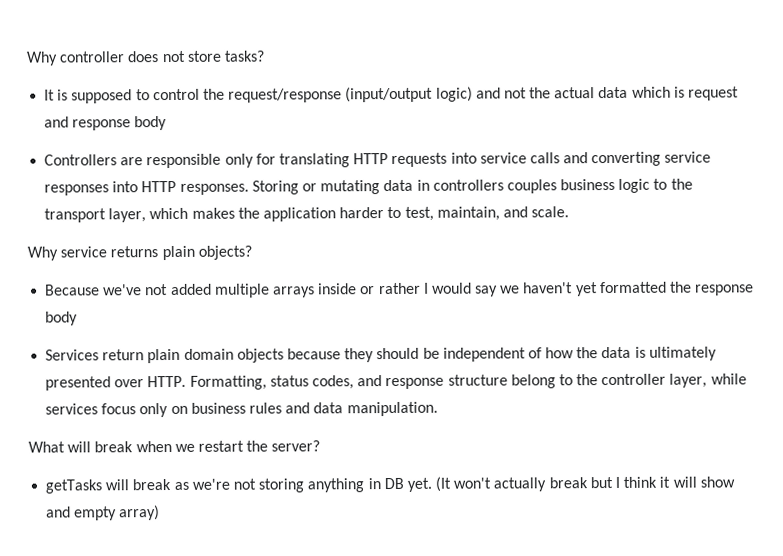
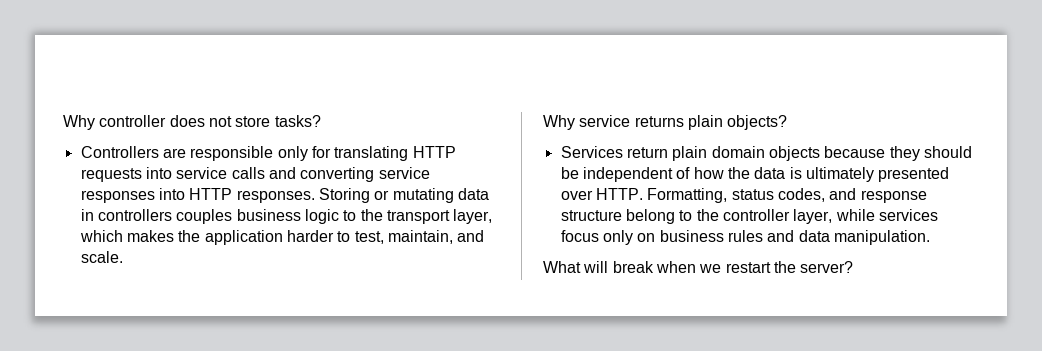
- It is supposed to control the request/response (input/output logic) and not the actual data which is request and response body
- Because we've not added multiple arrays inside or rather I would say we haven't yet formatted the response body
- getTasks will break as we're not storing anything in DB yet. (It won't actually break but I think it will show and empty array)

